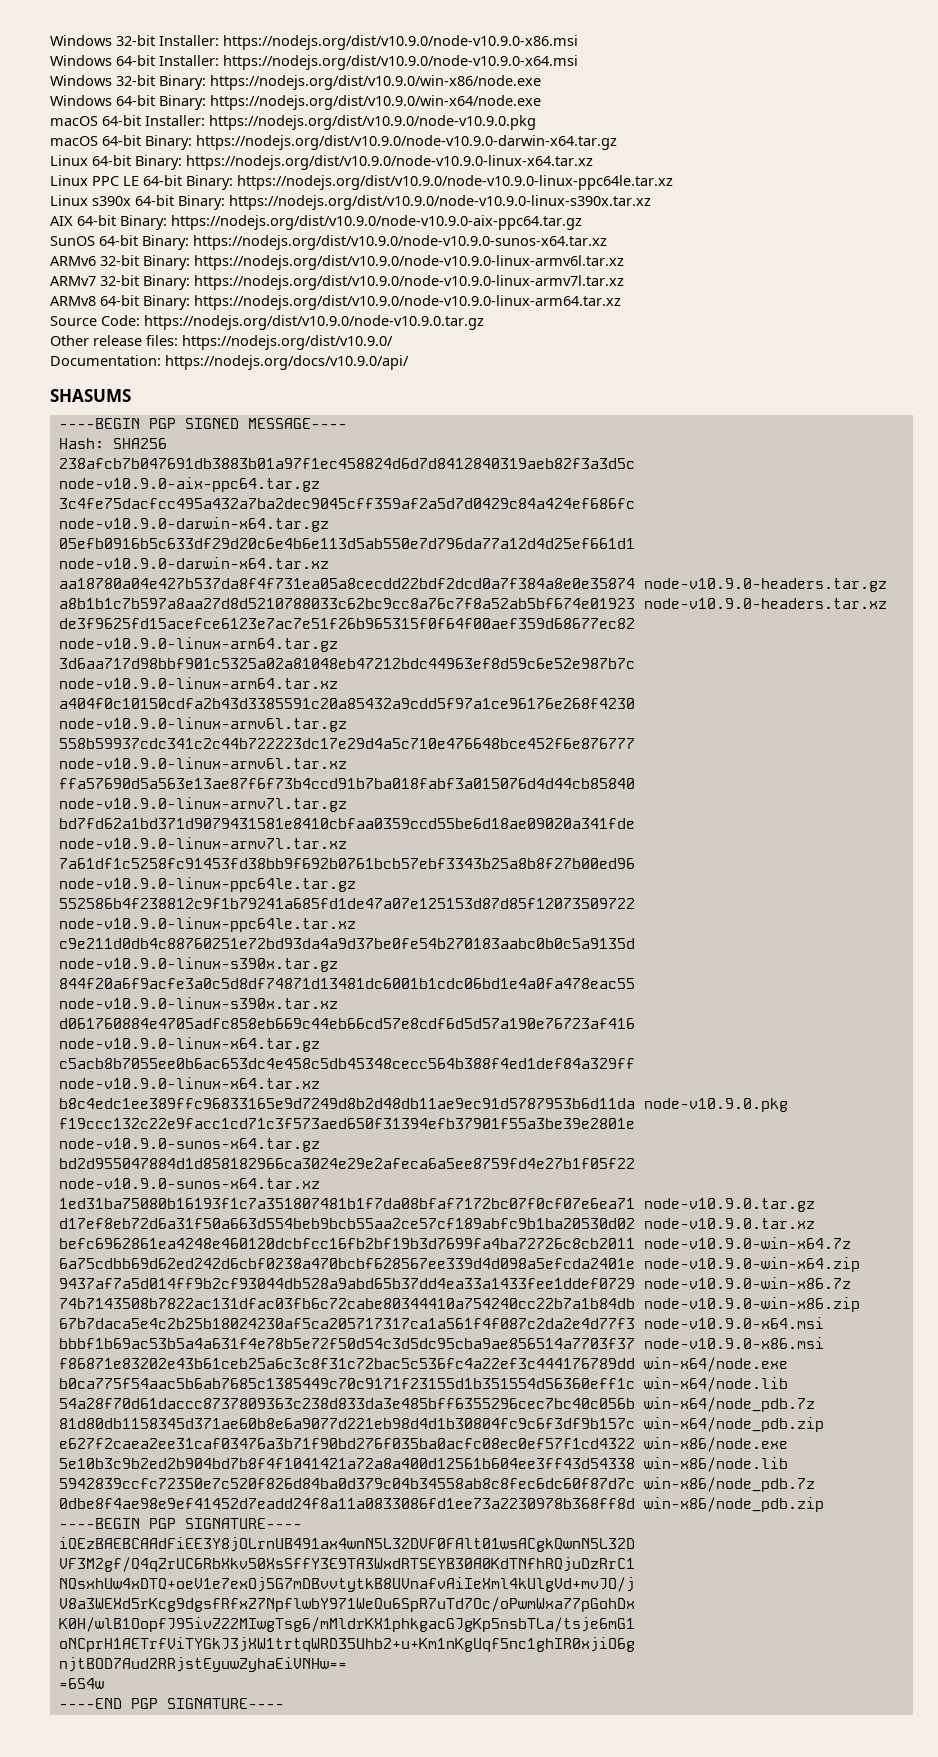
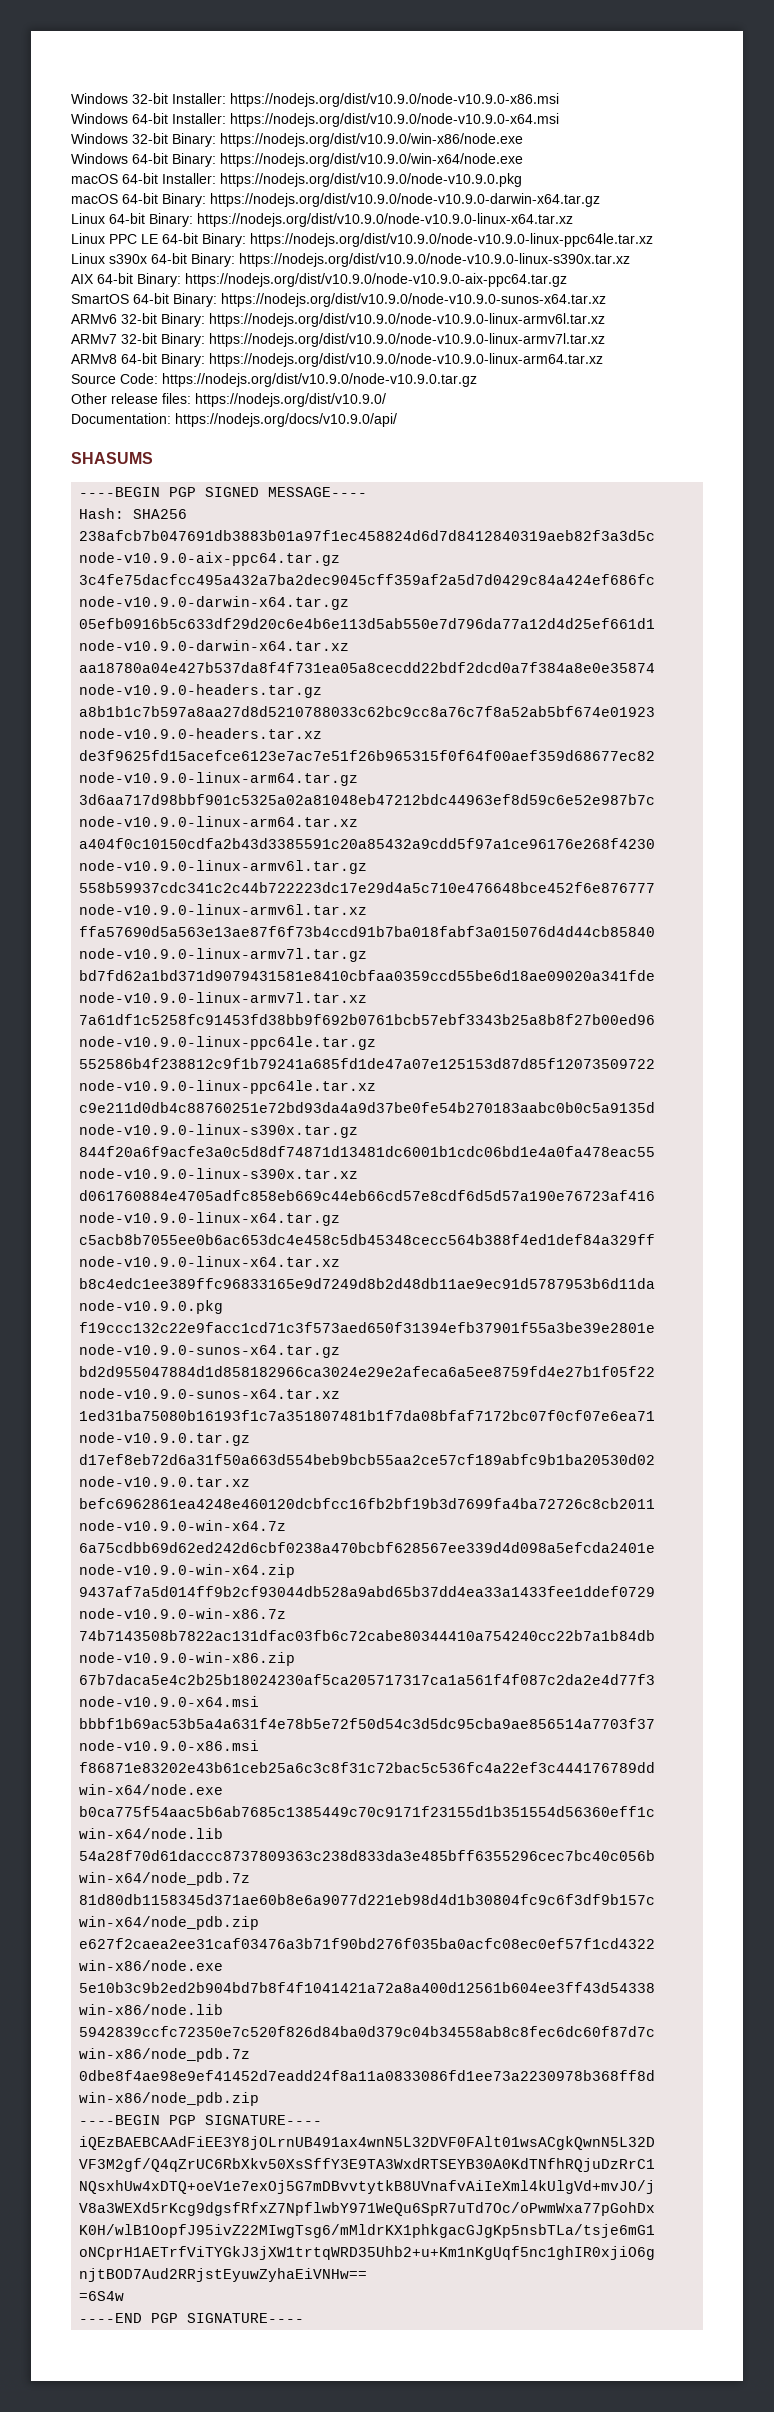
- SunOS 64-bit Binary: https://nodejs.org/dist/v10.9.0/node-v10.9.0-sunos-x64.tar.xz
+ SmartOS 64-bit Binary: https://nodejs.org/dist/v10.9.0/node-v10.9.0-sunos-x64.tar.xz

